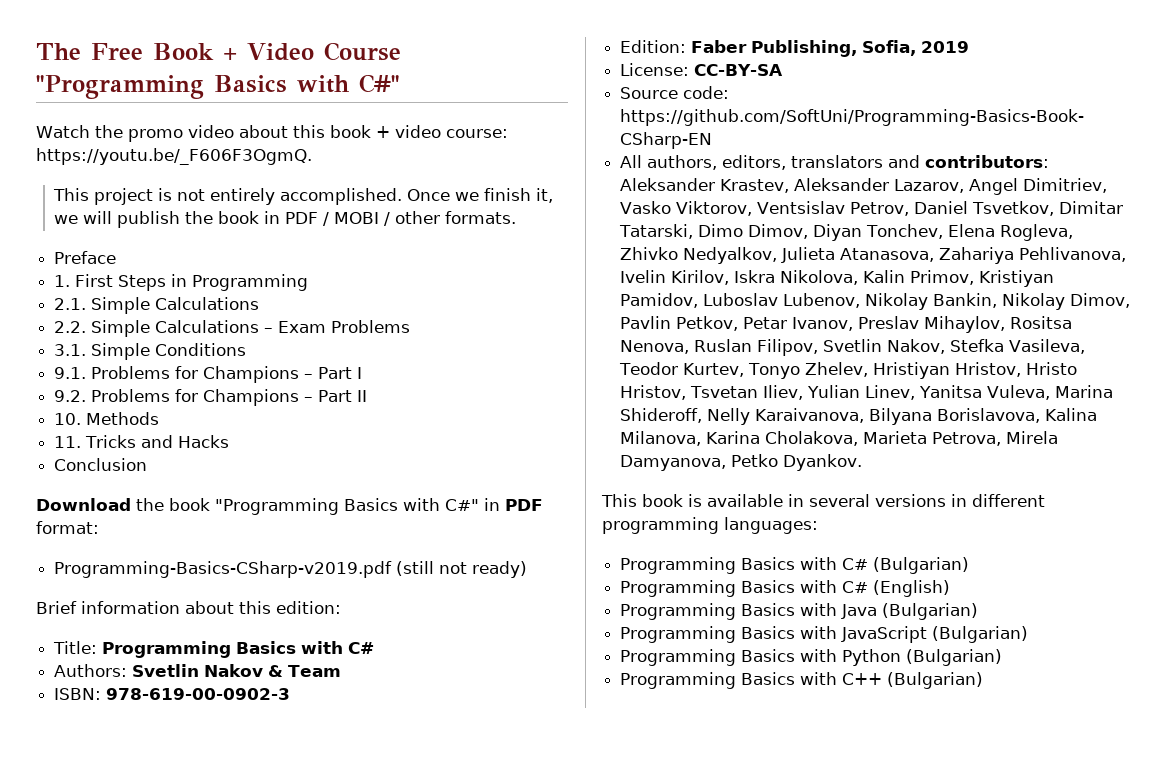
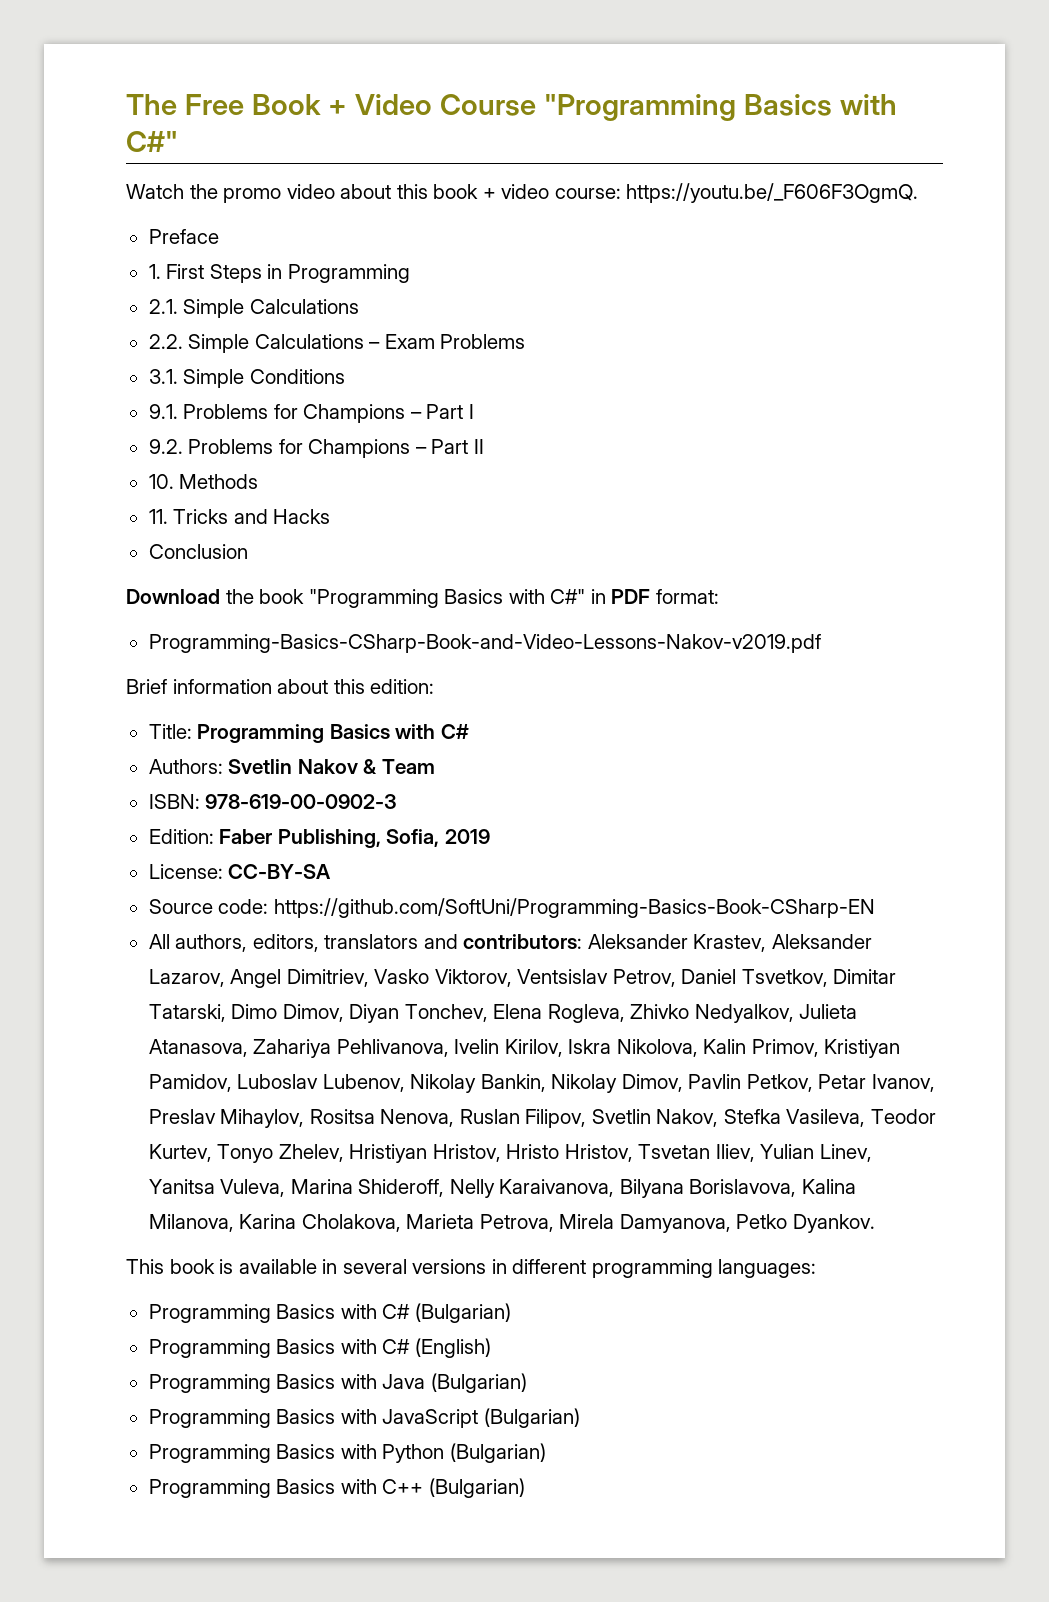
- This project is not entirely accomplished. Once we finish it, we will publish the book in PDF / MOBI / other formats.
- Programming-Basics-CSharp-v2019.pdf (still not ready)
+ Programming-Basics-CSharp-Book-and-Video-Lessons-Nakov-v2019.pdf

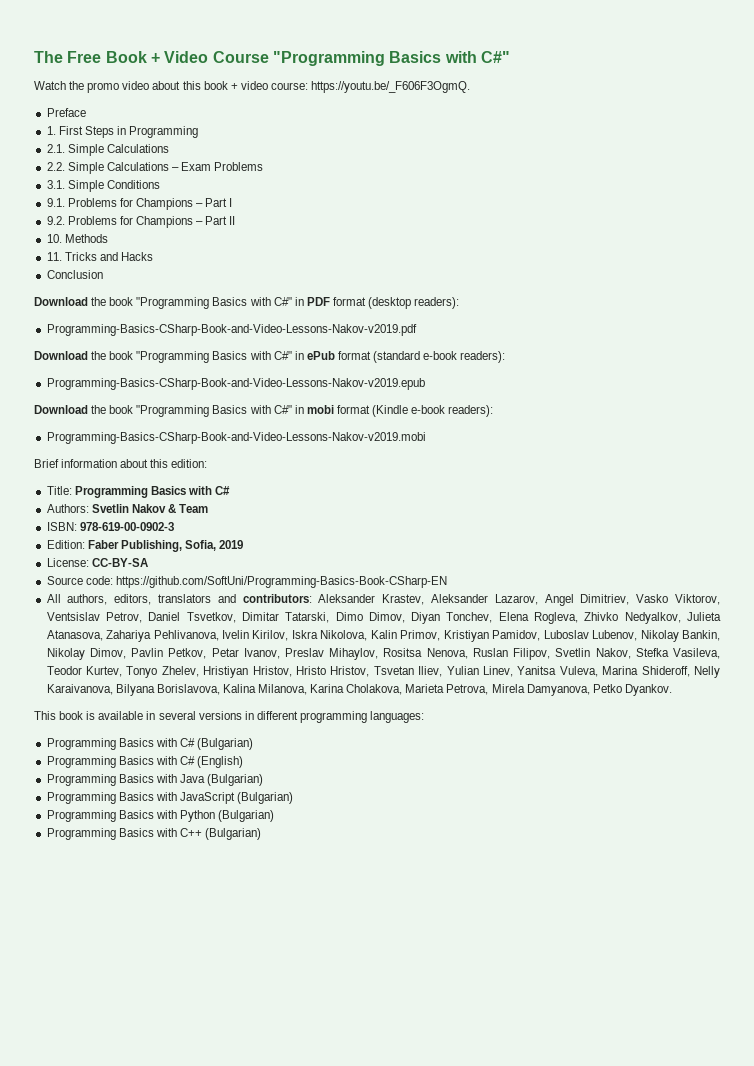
- Download the book "Programming Basics with C#" in PDF format:
+ Download the book "Programming Basics with C#" in PDF format (desktop readers):
  Programming-Basics-CSharp-Book-and-Video-Lessons-Nakov-v2019.pdf
+ Download the book "Programming Basics with C#" in ePub format (standard e-book readers):
+ Programming-Basics-CSharp-Book-and-Video-Lessons-Nakov-v2019.epub
+ Download the book "Programming Basics with C#" in mobi format (Kindle e-book readers):
+ Programming-Basics-CSharp-Book-and-Video-Lessons-Nakov-v2019.mobi

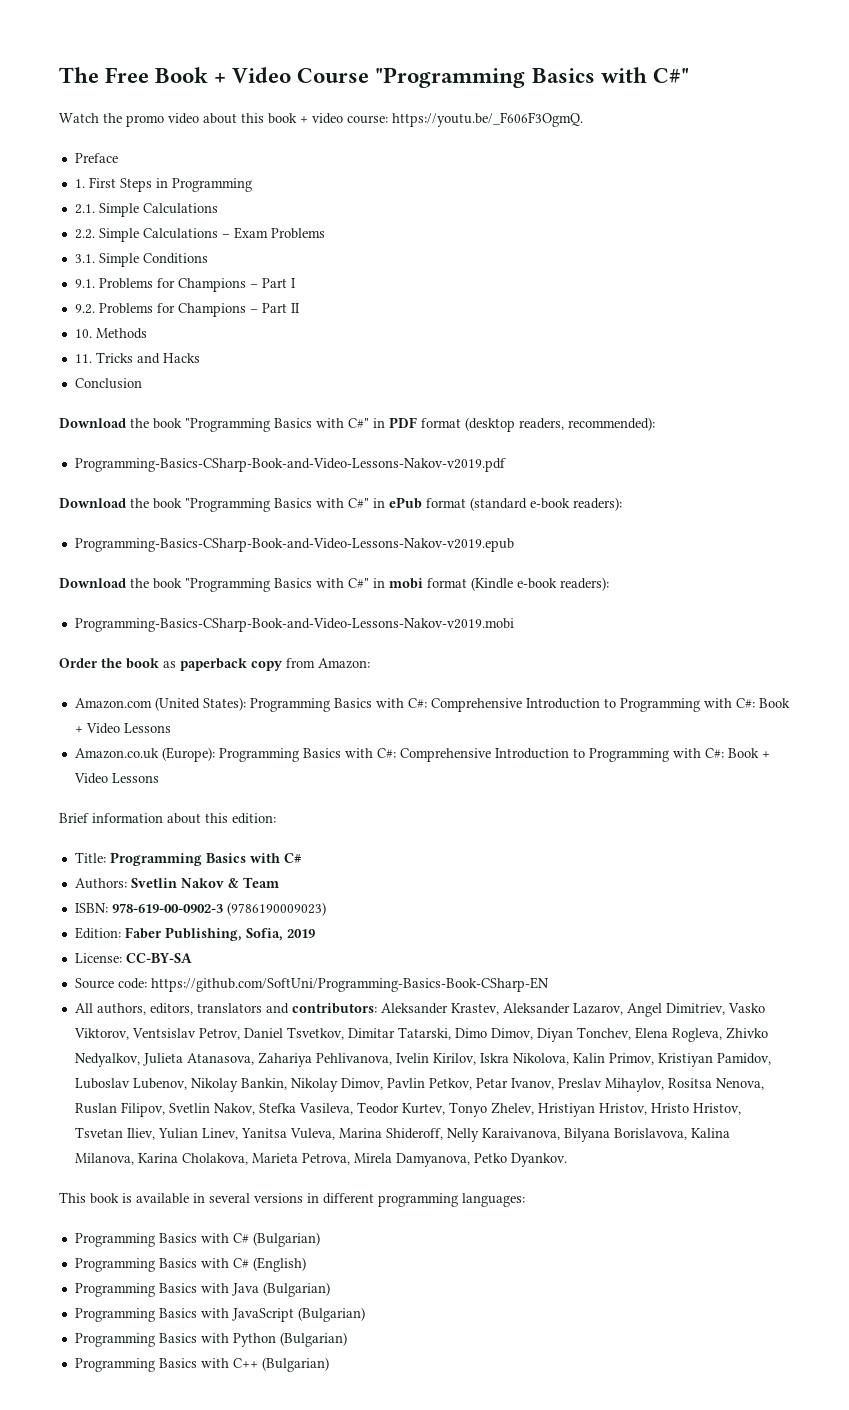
- Download the book "Programming Basics with C#" in PDF format (desktop readers):
+ Download the book "Programming Basics with C#" in PDF format (desktop readers, recommended):
+ Order the book as paperback copy from Amazon:
+ Amazon.com (United States): Programming Basics with C#: Comprehensive Introduction to Programming with C#: Book + Video Lessons
+ Amazon.co.uk (Europe): Programming Basics with C#: Comprehensive Introduction to Programming with C#: Book + Video Lessons
- ISBN: 978-619-00-0902-3
+ ISBN: 978-619-00-0902-3 (9786190009023)

